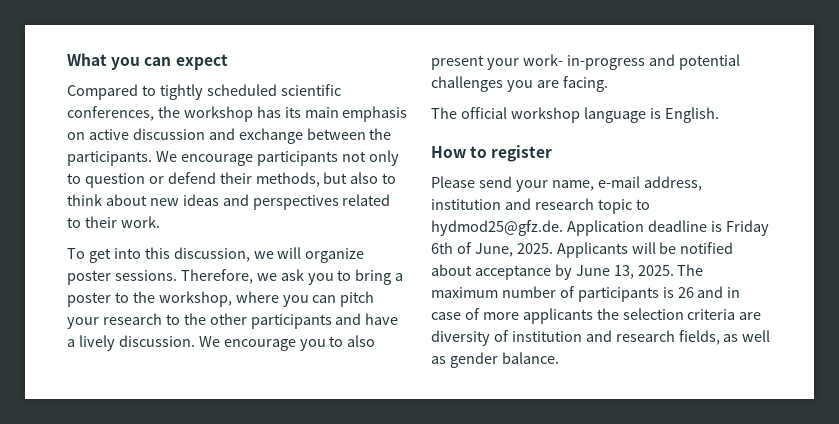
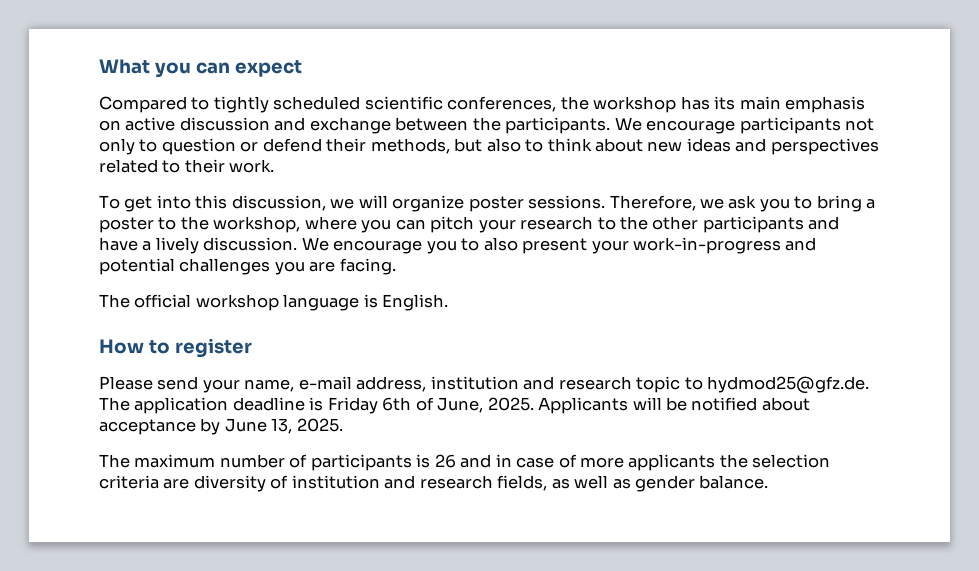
- We encourage you to also present your work- in-progress and potential challenges you are facing.
+ We encourage you to also present your work-in-progress and potential challenges you are facing.
- Please send your name, e-mail address, institution and research topic to hydmod25@gfz.de. Application deadline is Friday 6th of June, 2025.
+ Please send your name, e-mail address, institution and research topic to hydmod25@gfz.de. The application deadline is Friday 6th of June, 2025.
- Applicants will be notified about acceptance by June 13, 2025. The maximum number of participants is 26 and in case of more applicants the selection criteria are diversity of institution and research fields, as well as gender balance.
+ Applicants will be notified about acceptance by June 13, 2025.
+ The maximum number of participants is 26 and in case of more applicants the selection criteria are diversity of institution and research fields, as well as gender balance.

